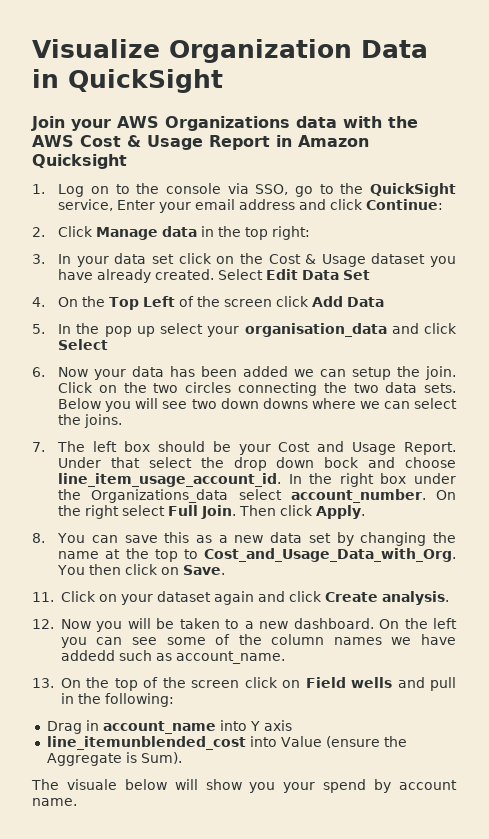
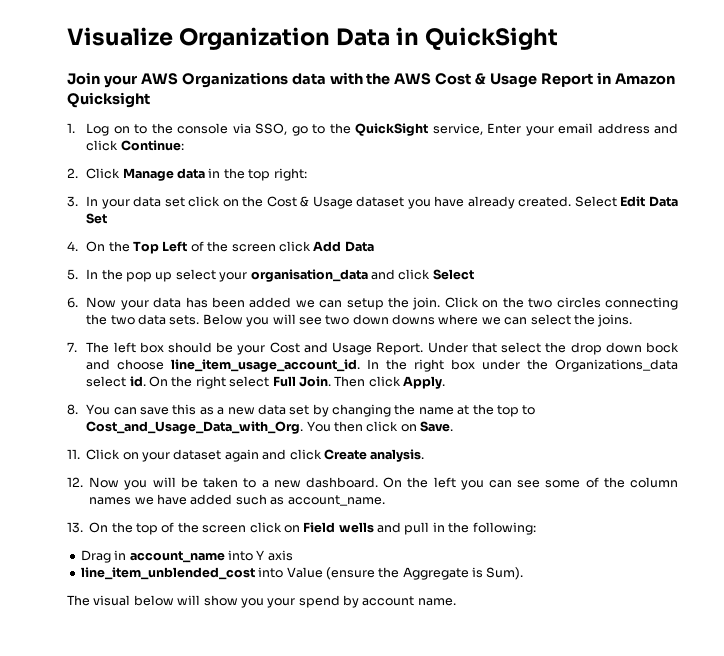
- In the right box under the Organizations_data select account_number.
+ In the right box under the Organizations_data select id.
- On the left you can see some of the column names we have addedd such as account_name.
+ On the left you can see some of the column names we have added such as account_name.
- line_itemunblended_cost into Value (ensure the Aggregate is Sum).
+ line_item_unblended_cost into Value (ensure the Aggregate is Sum).
- The visuale below will show you your spend by account name.
+ The visual below will show you your spend by account name.

